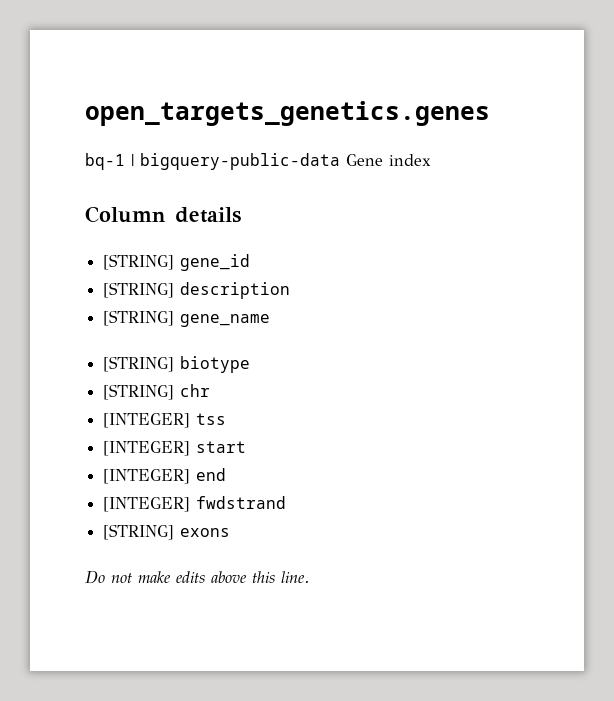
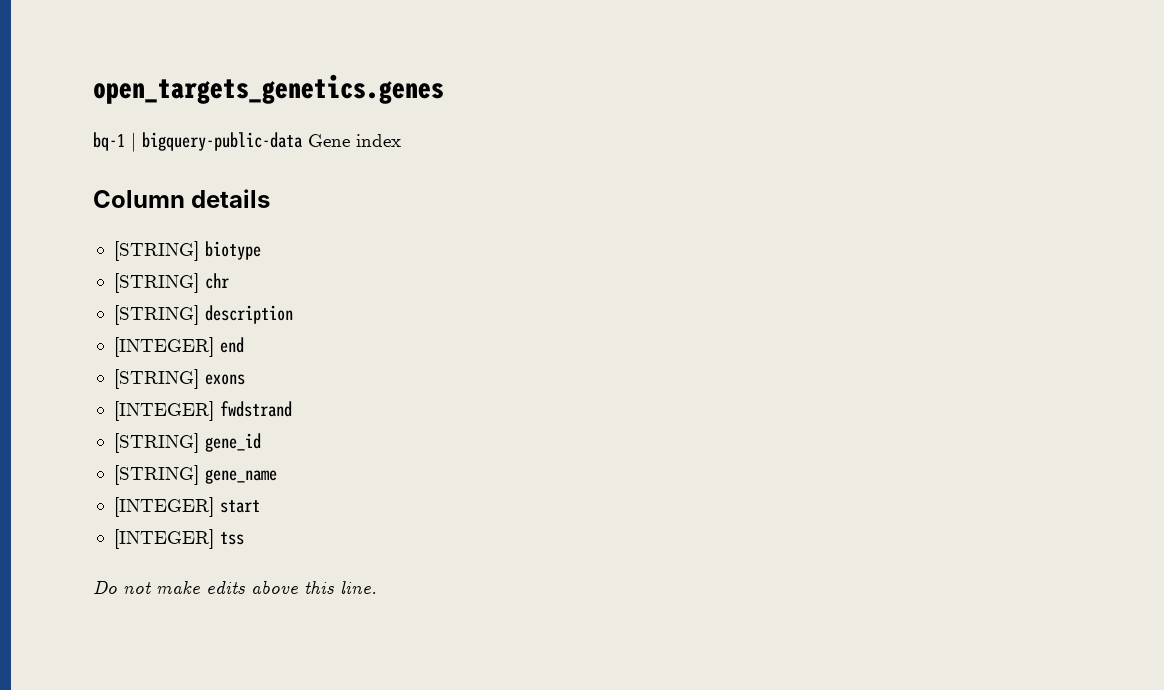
- [STRING] gene_id
- [STRING] description
- [STRING] gene_name
+ [STRING] description
+ [INTEGER] end
+ [STRING] exons
+ [INTEGER] fwdstrand
+ [STRING] gene_id
+ [STRING] gene_name
+ [INTEGER] start
  [INTEGER] tss
- [INTEGER] start
- [INTEGER] end
- [INTEGER] fwdstrand
- [STRING] exons

